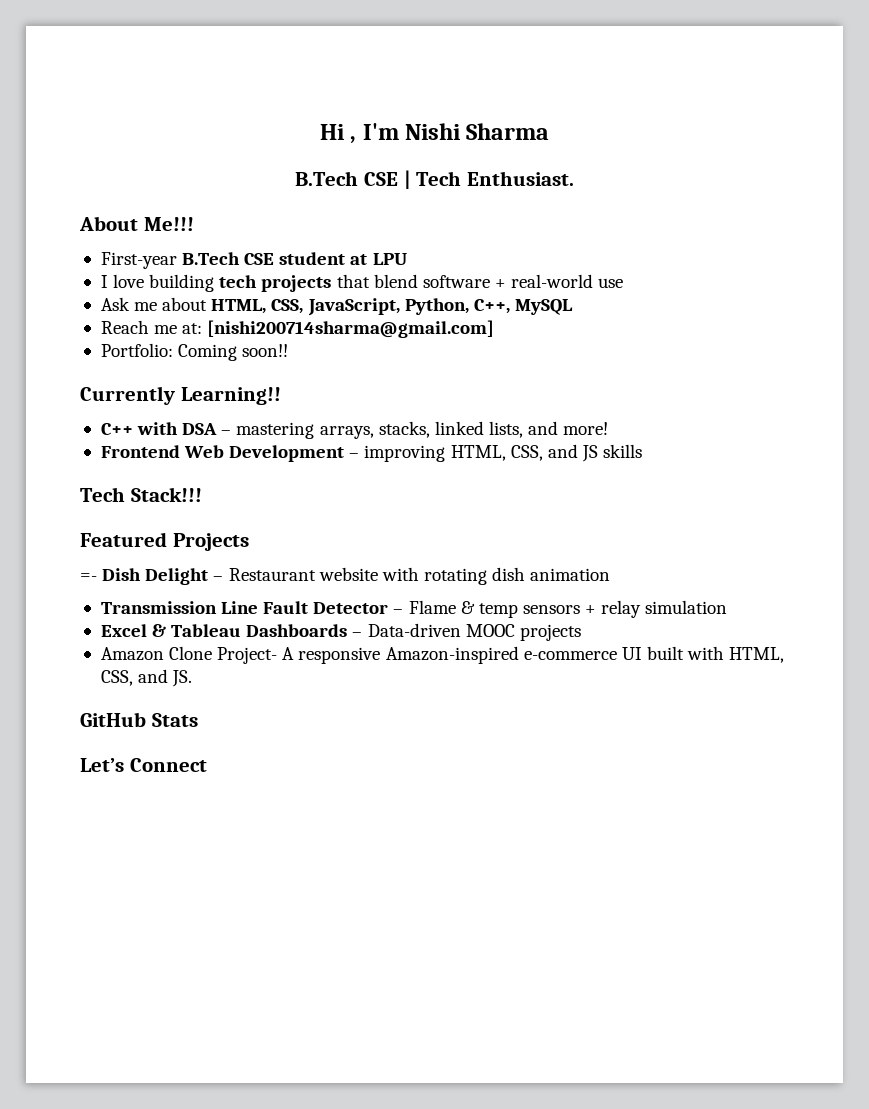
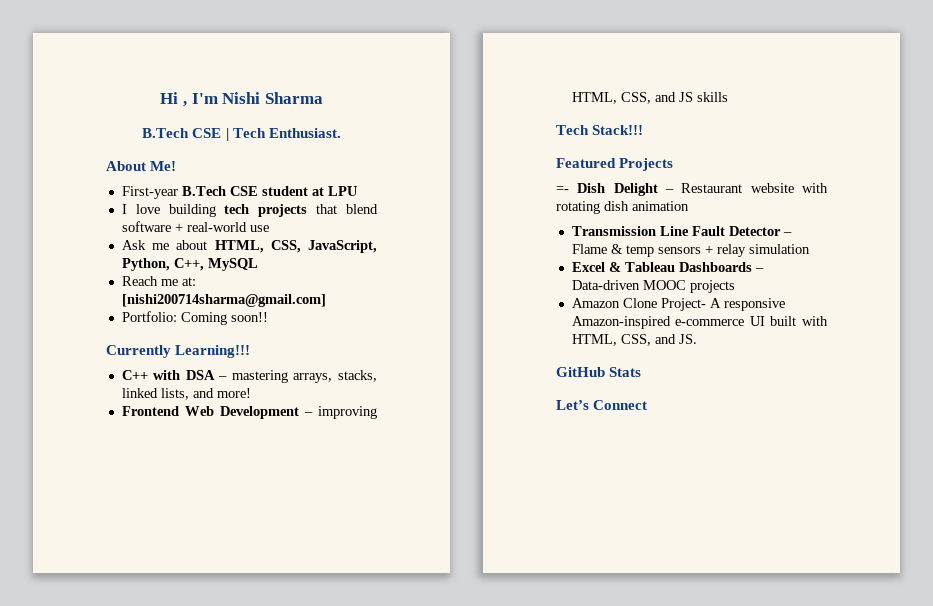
- About Me!!!
+ About Me!
- Currently Learning!!
+ Currently Learning!!!

